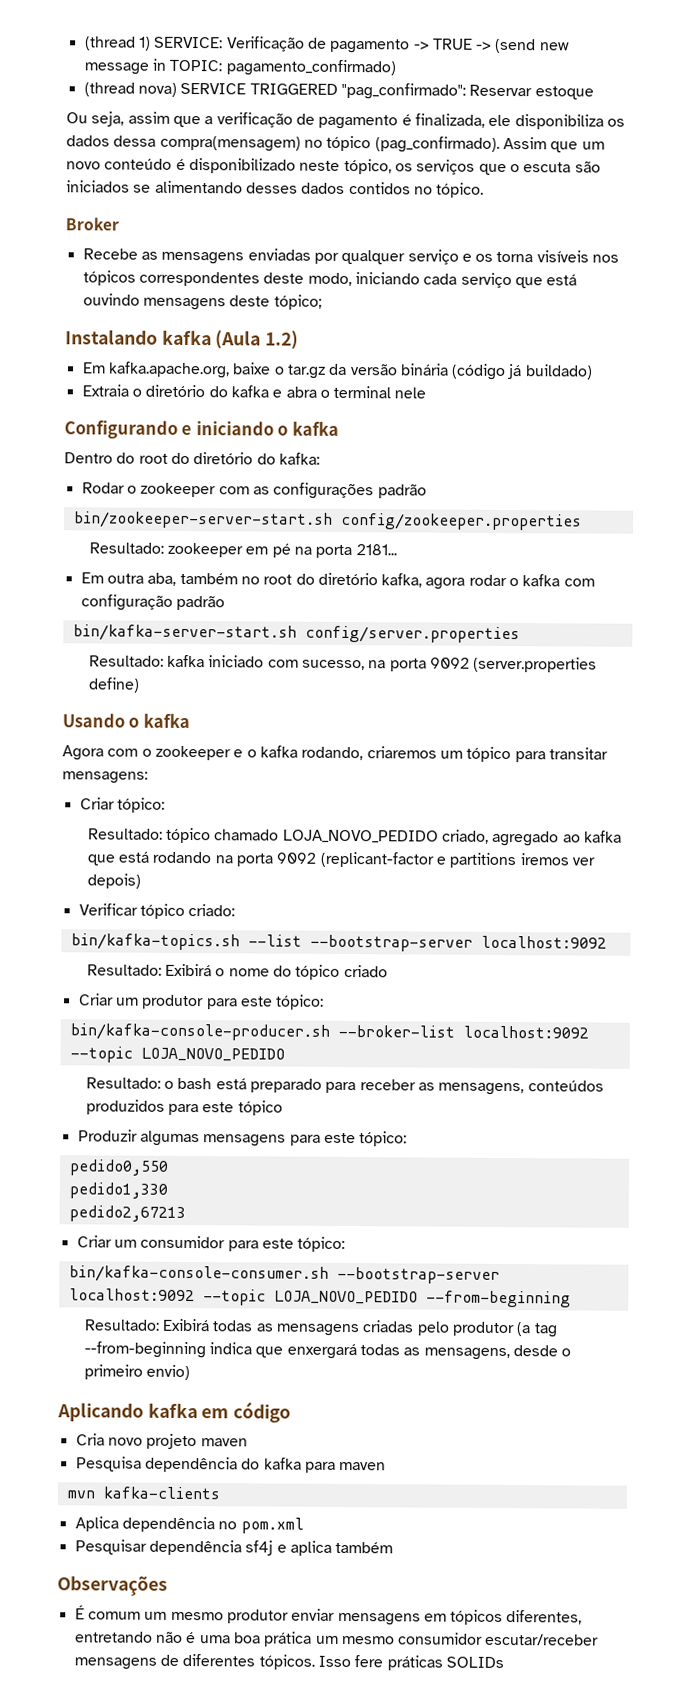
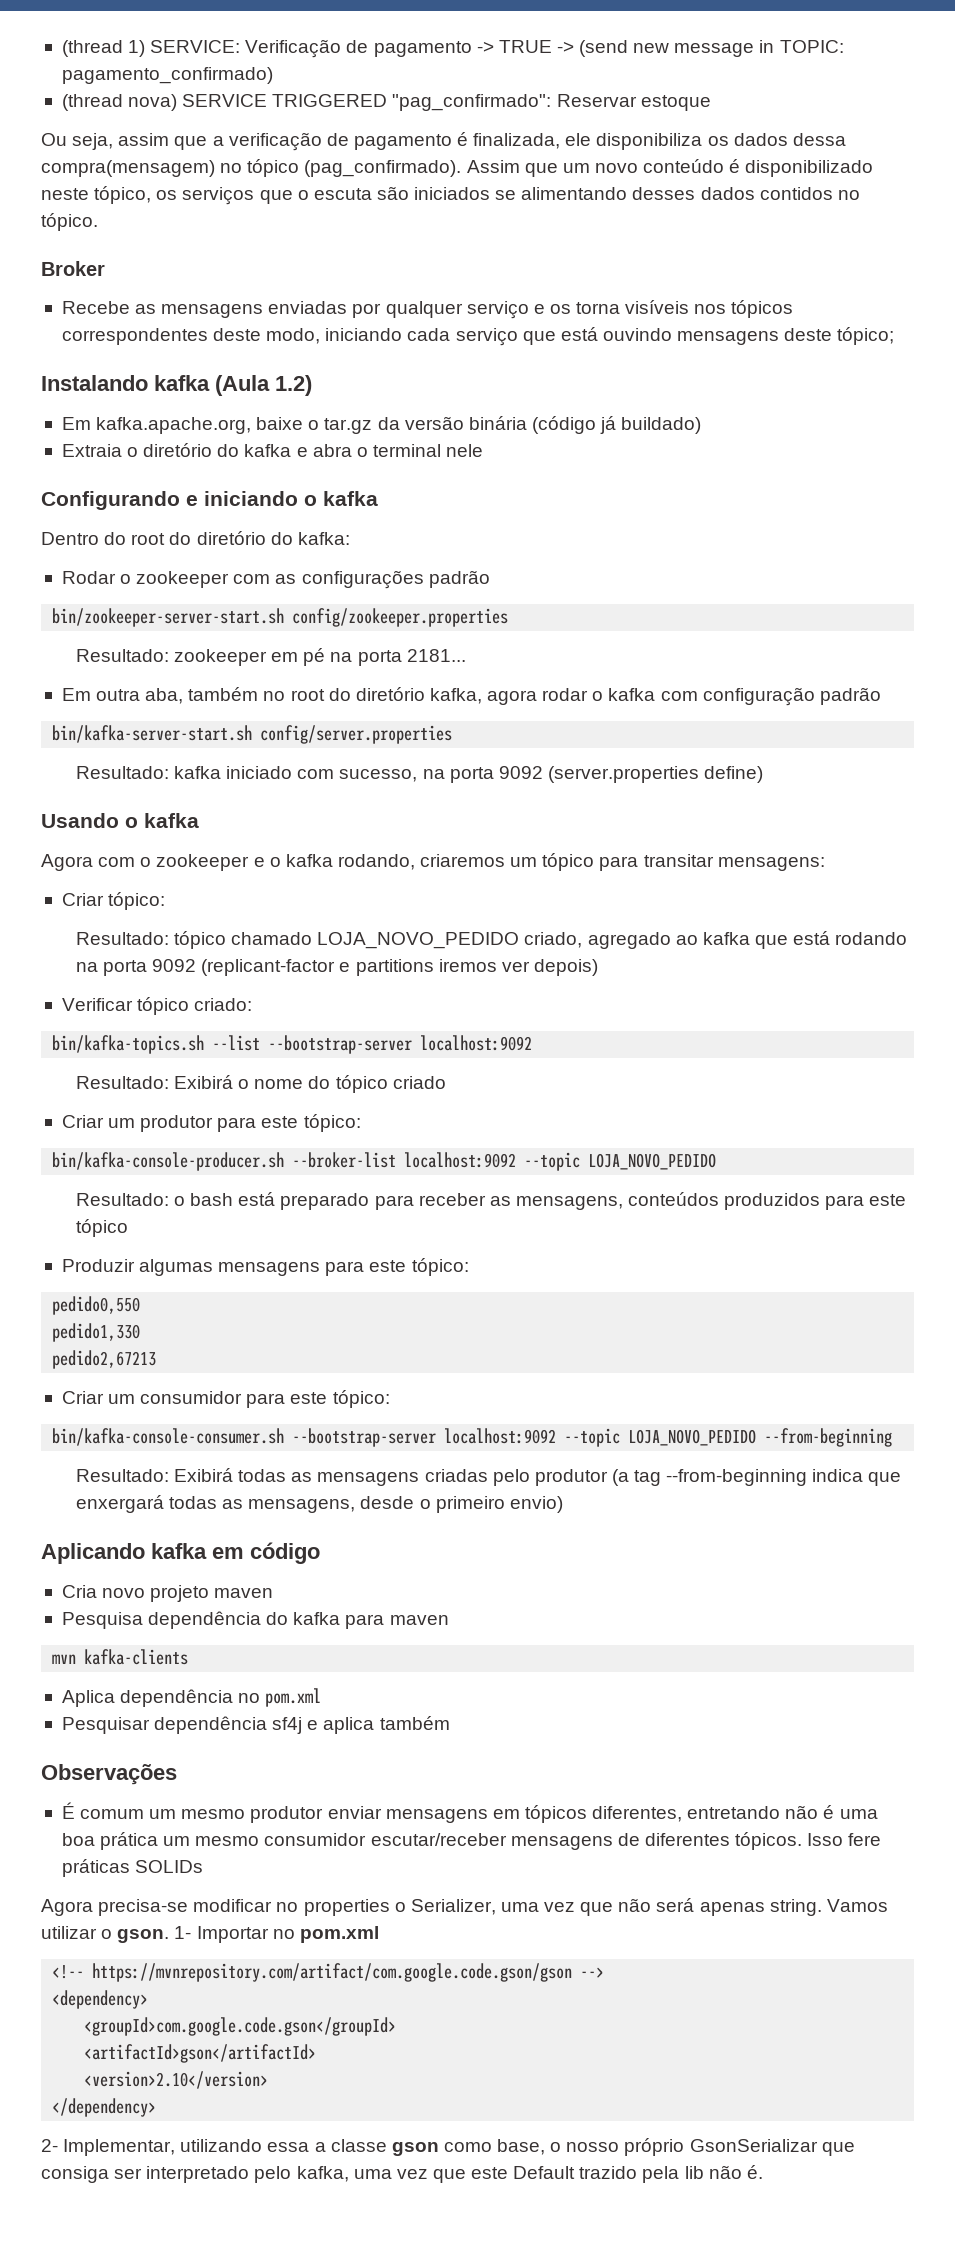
+ Agora precisa-se modificar no properties o Serializer, uma vez que não será apenas string. Vamos utilizar o gson. 1- Importar no pom.xml
+ <!-- https://mvnrepository.com/artifact/com.google.code.gson/gson -->
+ <dependency>
+ <groupId>com.google.code.gson</groupId>
+ <artifactId>gson</artifactId>
+ <version>2.10</version>
+ </dependency>
+ 2- Implementar, utilizando essa a classe gson como base, o nosso próprio GsonSerializar que consiga ser interpretado pelo kafka, uma vez que este Default trazido pela lib não é.

